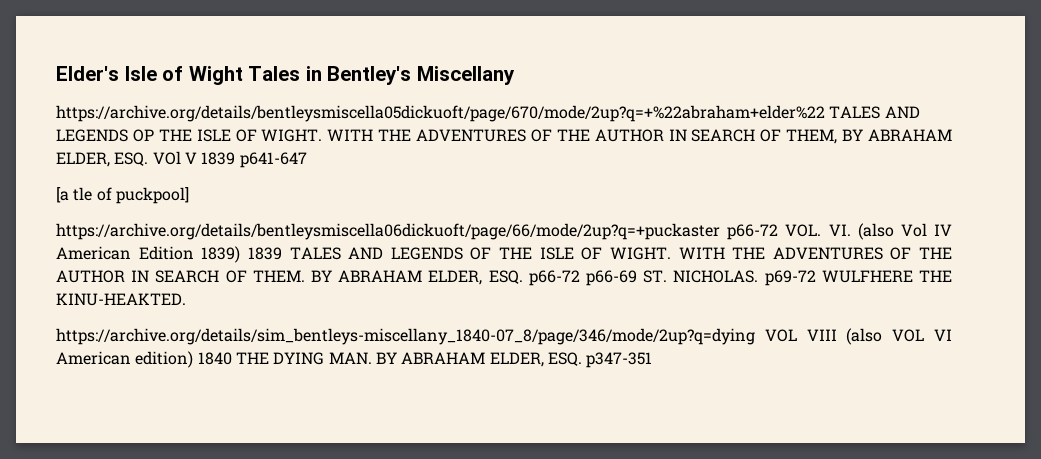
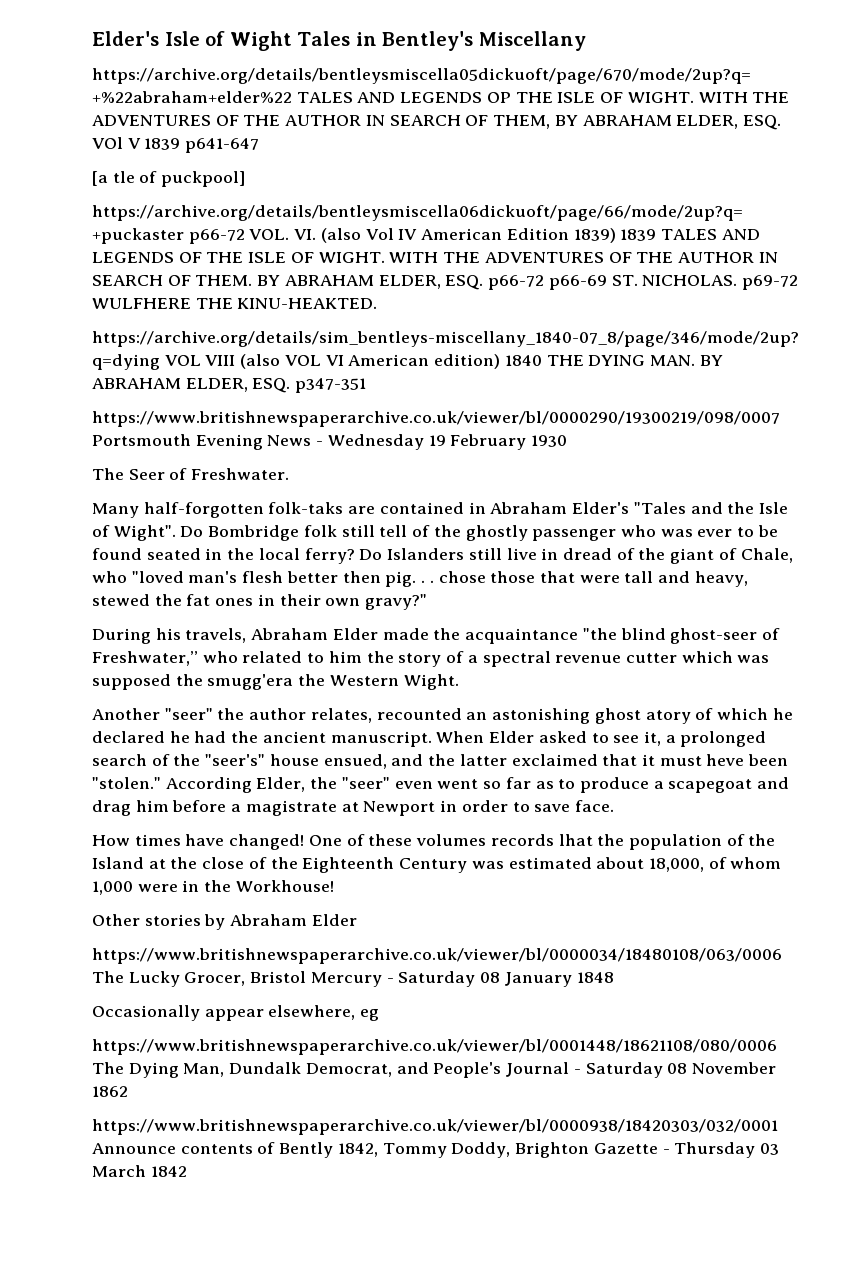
+ https://www.britishnewspaperarchive.co.uk/viewer/bl/0000290/19300219/098/0007 Portsmouth Evening News - Wednesday 19 February 1930
+ The Seer of Freshwater.
+ Many half-forgotten folk-taks are contained in Abraham Elder's "Tales and the Isle of Wight". Do Bombridge folk still tell of the ghostly passenger who was ever to be found seated in the local ferry? Do Islanders still live in dread of the giant of Chale, who "loved man's flesh better then pig. . . chose those that were tall and heavy, stewed the fat ones in their own gravy?"
+ During his travels, Abraham Elder made the acquaintance "the blind ghost-seer of Freshwater,” who related to him the story of a spectral revenue cutter which was supposed the smugg'era the Western Wight.
+ Another "seer" the author relates, recounted an astonishing ghost atory of which he declared he had the ancient manuscript. When Elder asked to see it, a prolonged search of the "seer's" house ensued, and the latter exclaimed that it must heve been "stolen." According Elder, the "seer" even went so far as to produce a scapegoat and drag him before a magistrate at Newport in order to save face.
+ How times have changed! One of these volumes records lhat the population of the Island at the close of the Eighteenth Century was estimated about 18,000, of whom 1,000 were in the Workhouse!
+ Other stories by Abraham Elder
+ https://www.britishnewspaperarchive.co.uk/viewer/bl/0000034/18480108/063/0006 The Lucky Grocer, Bristol Mercury - Saturday 08 January 1848
+ Occasionally appear elsewhere, eg
+ https://www.britishnewspaperarchive.co.uk/viewer/bl/0001448/18621108/080/0006 The Dying Man, Dundalk Democrat, and People's Journal - Saturday 08 November 1862
+ https://www.britishnewspaperarchive.co.uk/viewer/bl/0000938/18420303/032/0001 Announce contents of Bently 1842, Tommy Doddy, Brighton Gazette - Thursday 03 March 1842

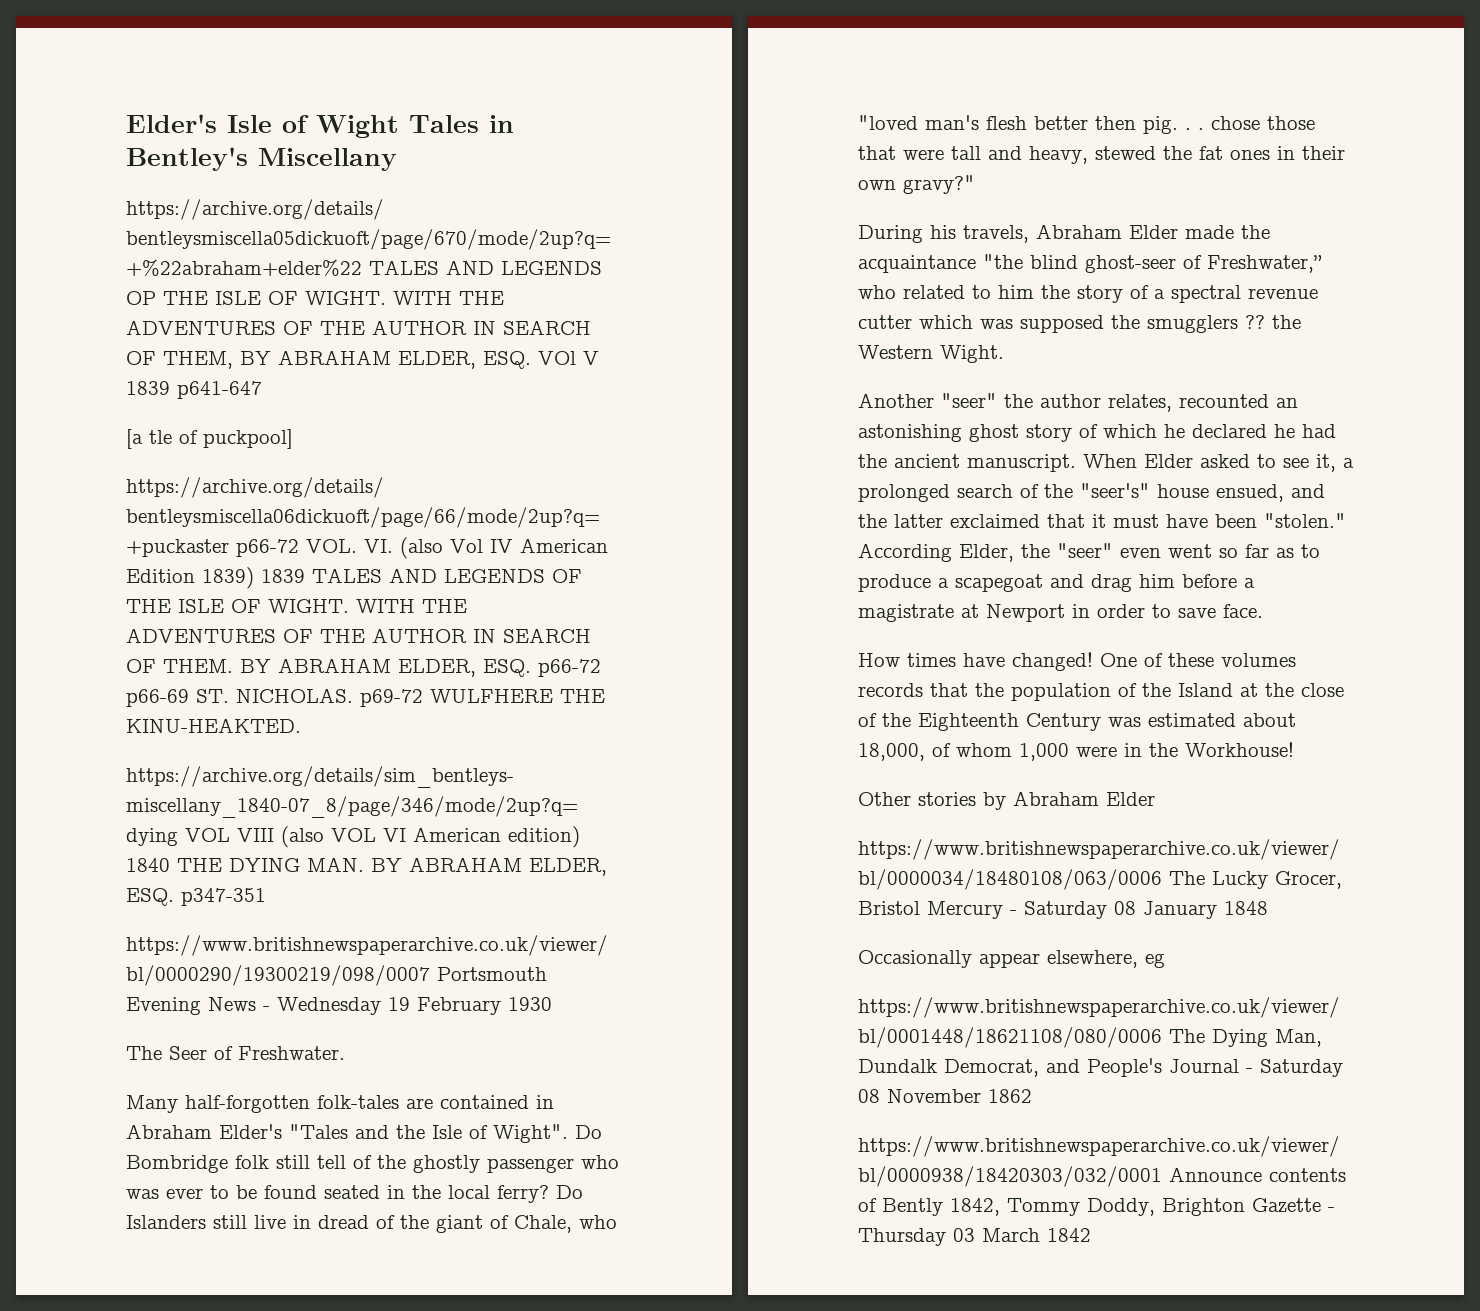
- Many half-forgotten folk-taks are contained in Abraham Elder's "Tales and the Isle of Wight".
+ Many half-forgotten folk-tales are contained in Abraham Elder's "Tales and the Isle of Wight".
- During his travels, Abraham Elder made the acquaintance "the blind ghost-seer of Freshwater,” who related to him the story of a spectral revenue cutter which was supposed the smugg'era the Western Wight.
+ During his travels, Abraham Elder made the acquaintance "the blind ghost-seer of Freshwater,” who related to him the story of a spectral revenue cutter which was supposed the smugglers ?? the Western Wight.
- Another "seer" the author relates, recounted an astonishing ghost atory of which he declared he had the ancient manuscript.
+ Another "seer" the author relates, recounted an astonishing ghost story of which he declared he had the ancient manuscript.
- When Elder asked to see it, a prolonged search of the "seer's" house ensued, and the latter exclaimed that it must heve been "stolen."
+ When Elder asked to see it, a prolonged search of the "seer's" house ensued, and the latter exclaimed that it must have been "stolen."
- One of these volumes records lhat the population of the Island at the close of the Eighteenth Century was estimated about 18,000, of whom 1,000 were in the Workhouse!
+ One of these volumes records that the population of the Island at the close of the Eighteenth Century was estimated about 18,000, of whom 1,000 were in the Workhouse!

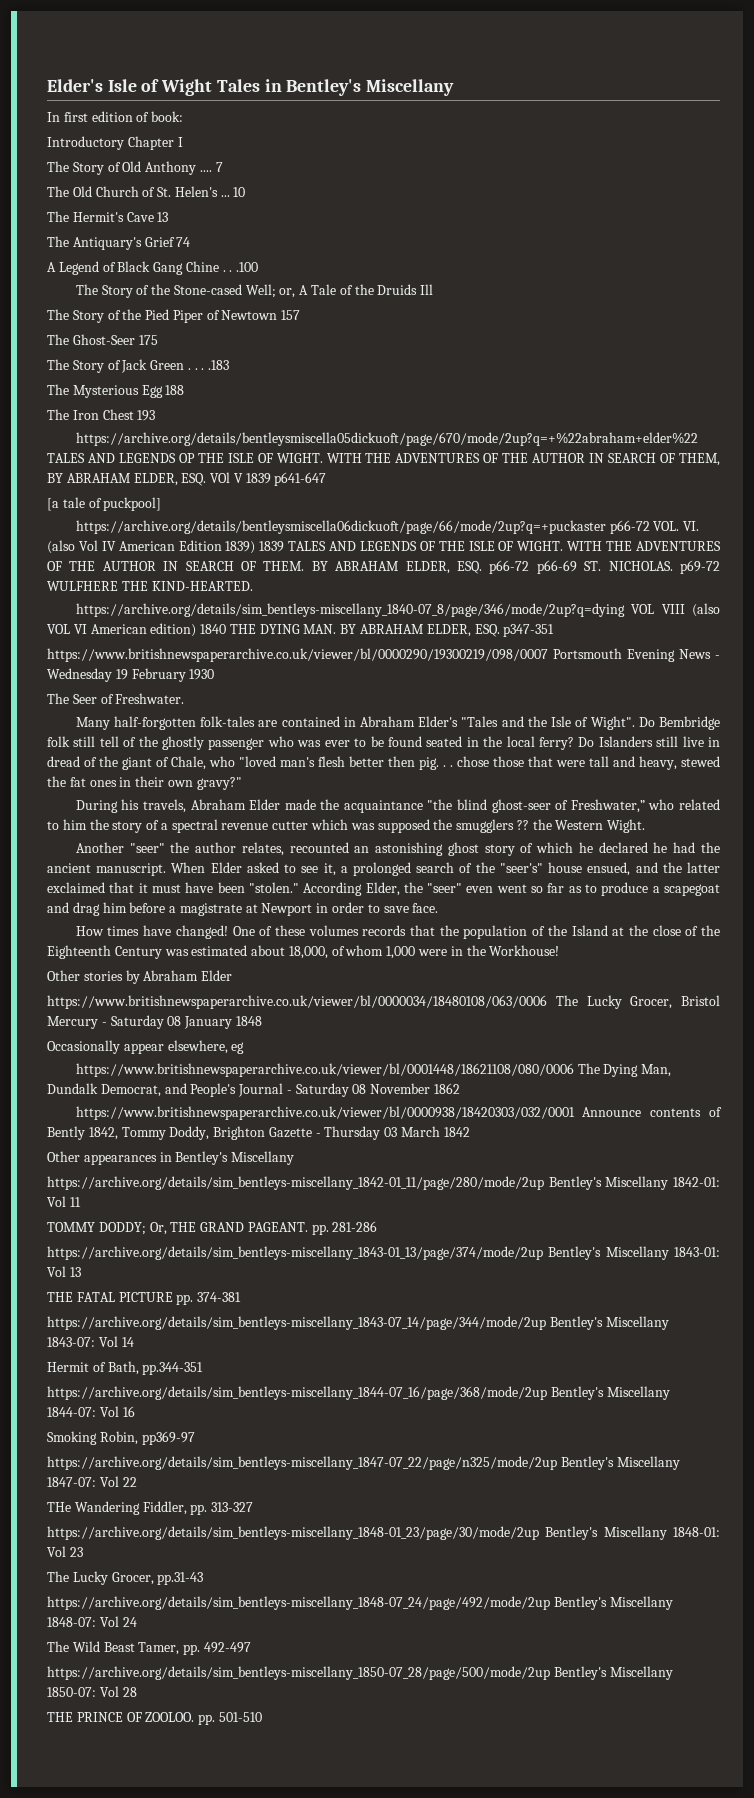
+ In first edition of book:
+ Introductory Chapter I
+ The Story of Old Anthony .... 7
+ The Old Church of St. Helen's ... 10
+ The Hermit's Cave 13
+ The Antiquary's Grief 74
+ A Legend of Black Gang Chine . . .100
+ The Story of the Stone-cased Well; or, A Tale of the Druids Ill
+ The Story of the Pied Piper of Newtown 157
+ The Ghost-Seer 175
+ The Story of Jack Green . . . .183
+ The Mysterious Egg 188
+ The Iron Chest 193
- [a tle of puckpool]
+ [a tale of puckpool]
- BY ABRAHAM ELDER, ESQ. p66-72 p66-69 ST. NICHOLAS. p69-72 WULFHERE THE KINU-HEAKTED.
+ BY ABRAHAM ELDER, ESQ. p66-72 p66-69 ST. NICHOLAS. p69-72 WULFHERE THE KIND-HEARTED.
- Do Bombridge folk still tell of the ghostly passenger who was ever to be found seated in the local ferry?
+ Do Bembridge folk still tell of the ghostly passenger who was ever to be found seated in the local ferry?
+ Other appearances in Bentley's Miscellany
+ https://archive.org/details/sim_bentleys-miscellany_1842-01_11/page/280/mode/2up Bentley's Miscellany 1842-01: Vol 11
+ TOMMY DODDY; Or, THE GRAND PAGEANT. pp. 281-286
+ https://archive.org/details/sim_bentleys-miscellany_1843-01_13/page/374/mode/2up Bentley's Miscellany 1843-01: Vol 13
+ THE FATAL PICTURE pp. 374-381
+ https://archive.org/details/sim_bentleys-miscellany_1843-07_14/page/344/mode/2up Bentley's Miscellany 1843-07: Vol 14
+ Hermit of Bath, pp.344-351
+ https://archive.org/details/sim_bentleys-miscellany_1844-07_16/page/368/mode/2up Bentley's Miscellany 1844-07: Vol 16
+ Smoking Robin, pp369-97
+ https://archive.org/details/sim_bentleys-miscellany_1847-07_22/page/n325/mode/2up Bentley's Miscellany 1847-07: Vol 22
+ THe Wandering Fiddler, pp. 313-327
+ https://archive.org/details/sim_bentleys-miscellany_1848-01_23/page/30/mode/2up Bentley's Miscellany 1848-01: Vol 23
+ The Lucky Grocer, pp.31-43
+ https://archive.org/details/sim_bentleys-miscellany_1848-07_24/page/492/mode/2up Bentley's Miscellany 1848-07: Vol 24
+ The Wild Beast Tamer, pp. 492-497
+ https://archive.org/details/sim_bentleys-miscellany_1850-07_28/page/500/mode/2up Bentley's Miscellany 1850-07: Vol 28
+ THE PRINCE OF ZOOLOO. pp. 501-510

